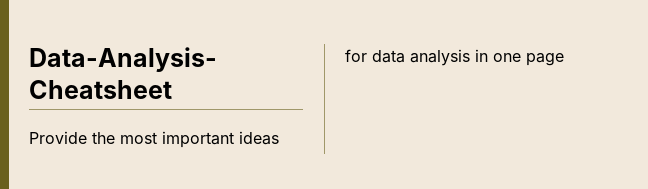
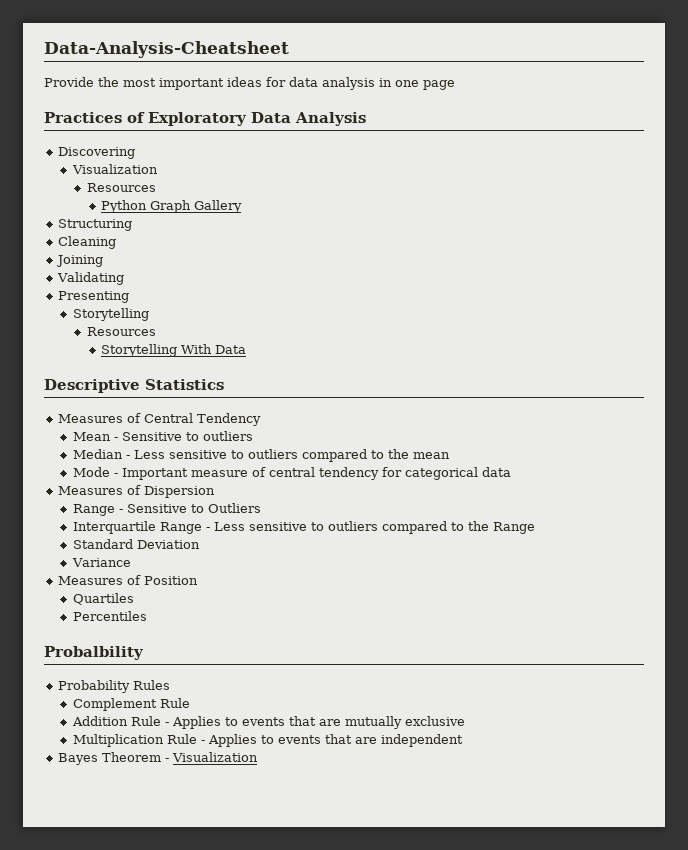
+ Practices of Exploratory Data Analysis
+ Discovering
+ Visualization
+ Resources
+ Python Graph Gallery
+ Structuring
+ Cleaning
+ Joining
+ Validating
+ Presenting
+ Storytelling
+ Resources
+ Storytelling With Data
+ Descriptive Statistics
+ Measures of Central Tendency
+ Mean - Sensitive to outliers
+ Median - Less sensitive to outliers compared to the mean
+ Mode - Important measure of central tendency for categorical data
+ Measures of Dispersion
+ Range - Sensitive to Outliers
+ Interquartile Range - Less sensitive to outliers compared to the Range
+ Standard Deviation
+ Variance
+ Measures of Position
+ Quartiles
+ Percentiles
+ Probalbility
+ Probability Rules
+ Complement Rule
+ Addition Rule - Applies to events that are mutually exclusive
+ Multiplication Rule - Applies to events that are independent
+ Bayes Theorem - Visualization

